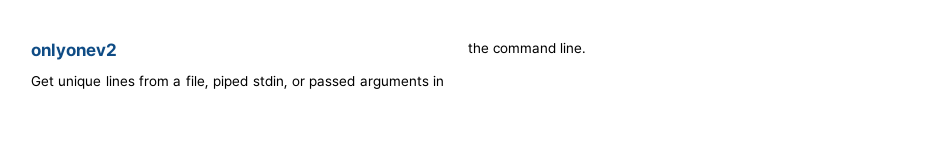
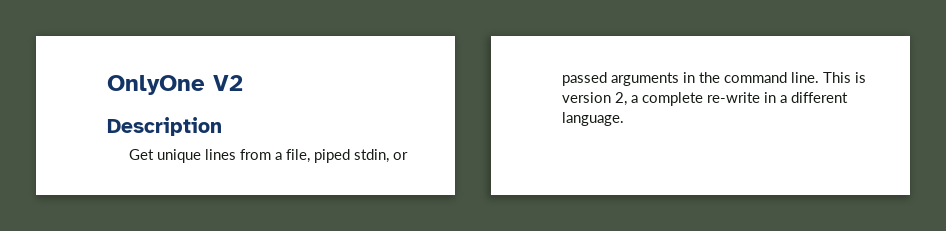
- onlyonev2
+ OnlyOne V2
+ Description
+ This is version 2, a complete re-write in a different language.

